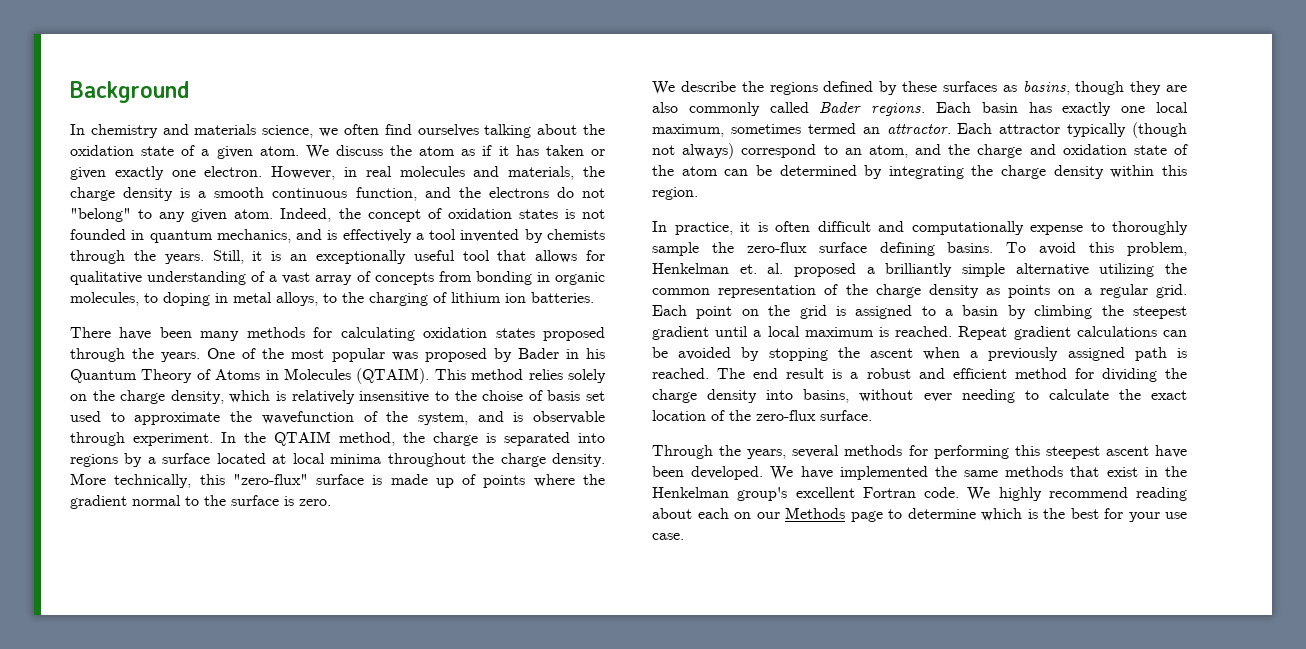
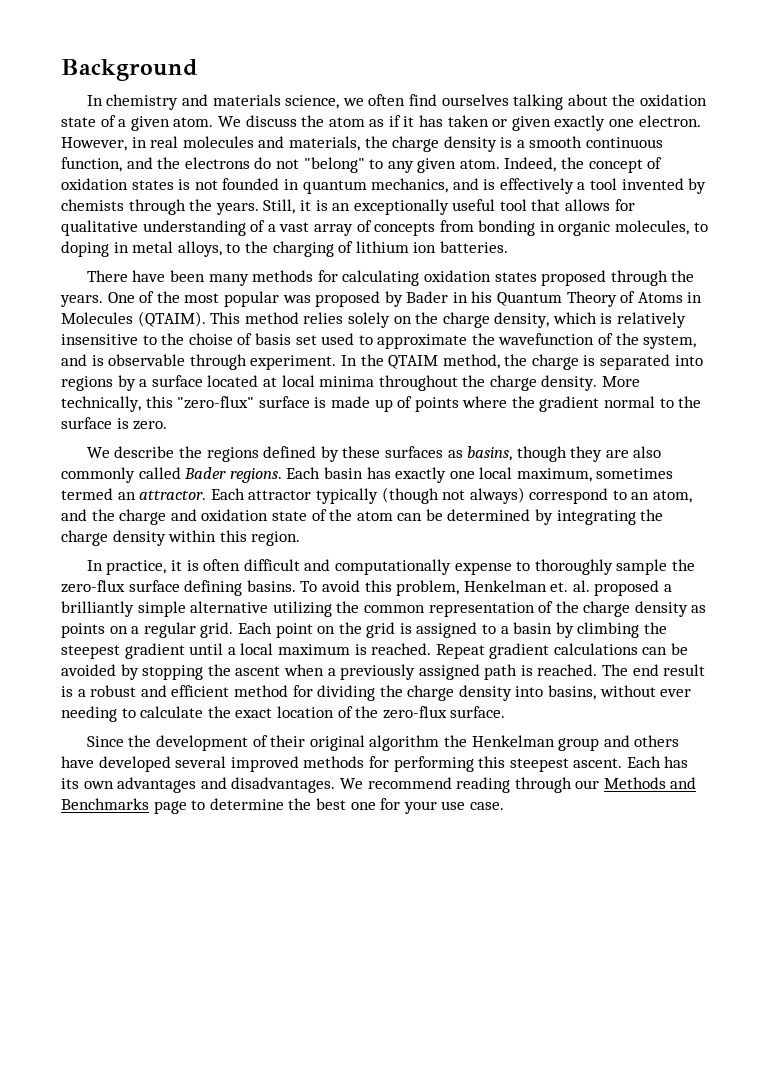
- Through the years, several methods for performing this steepest ascent have been developed. We have implemented the same methods that exist in the Henkelman group's excellent Fortran code. We highly recommend reading about each on our Methods page to determine which is the best for your use case.
+ Since the development of their original algorithm the Henkelman group and others have developed several improved methods for performing this steepest ascent. Each has its own advantages and disadvantages. We recommend reading through our Methods and Benchmarks page to determine the best one for your use case.

